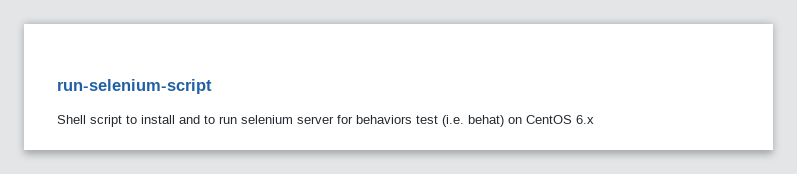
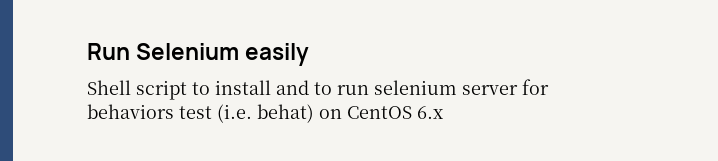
- run-selenium-script
+ Run Selenium easily

